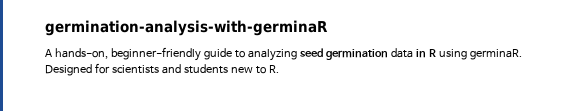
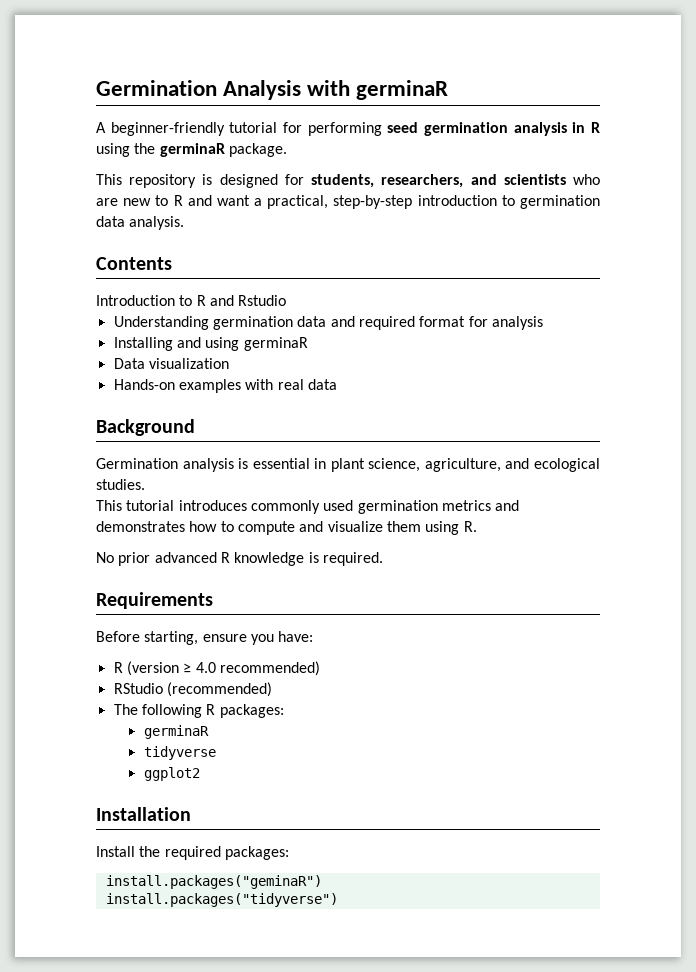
- germination-analysis-with-germinaR
- A hands-on, beginner-friendly guide to analyzing seed germination data in R using germinaR. Designed for scientists and students new to R.
+ Germination Analysis with germinaR
+ A beginner-friendly tutorial for performing seed germination analysis in R using the germinaR package.
+ This repository is designed for students, researchers, and scientists who are new to R and want a practical, step-by-step introduction to germination data analysis.
+ Contents
+ Introduction to R and Rstudio
+ Understanding germination data and required format for analysis
+ Installing and using germinaR
+ Data visualization
+ Hands-on examples with real data
+ Background
+ Germination analysis is essential in plant science, agriculture, and ecological studies.
+ This tutorial introduces commonly used germination metrics and demonstrates how to compute and visualize them using R.
+ No prior advanced R knowledge is required.
+ Requirements
+ Before starting, ensure you have:
+ R (version ≥ 4.0 recommended)
+ RStudio (recommended)
+ The following R packages:
+ germinaR
+ tidyverse
+ ggplot2
+ Installation
+ Install the required packages:
+ install.packages("geminaR")
+ install.packages("tidyverse")

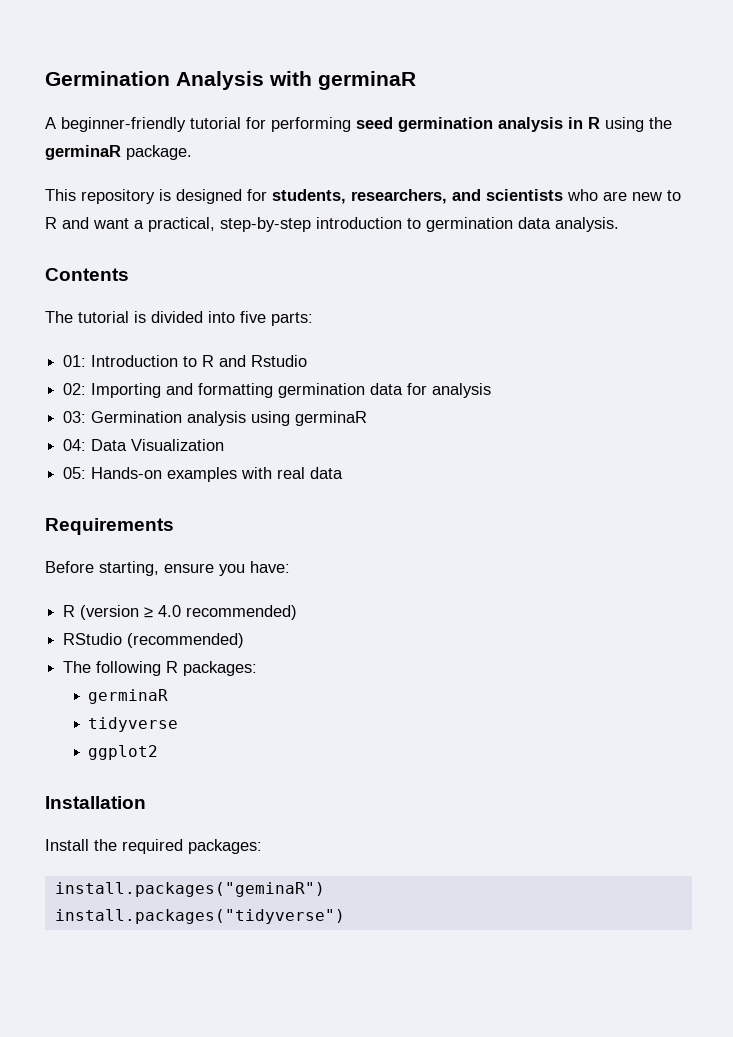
- Introduction to R and Rstudio
+ The tutorial is divided into five parts:
+ 01: Introduction to R and Rstudio
- Understanding germination data and required format for analysis
+ 02: Importing and formatting germination data for analysis
- Installing and using germinaR
+ 03: Germination analysis using germinaR
- Data visualization
- Hands-on examples with real data
+ 04: Data Visualization
+ 05: Hands-on examples with real data
- Background
- Germination analysis is essential in plant science, agriculture, and ecological studies.
- This tutorial introduces commonly used germination metrics and demonstrates how to compute and visualize them using R.
- No prior advanced R knowledge is required.

